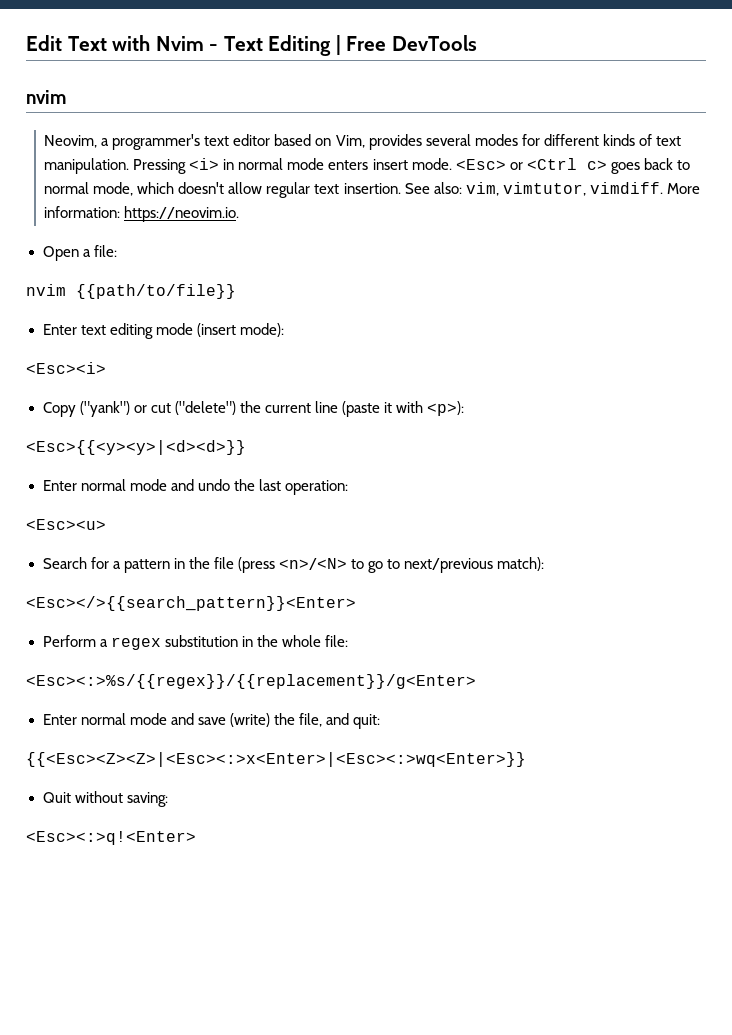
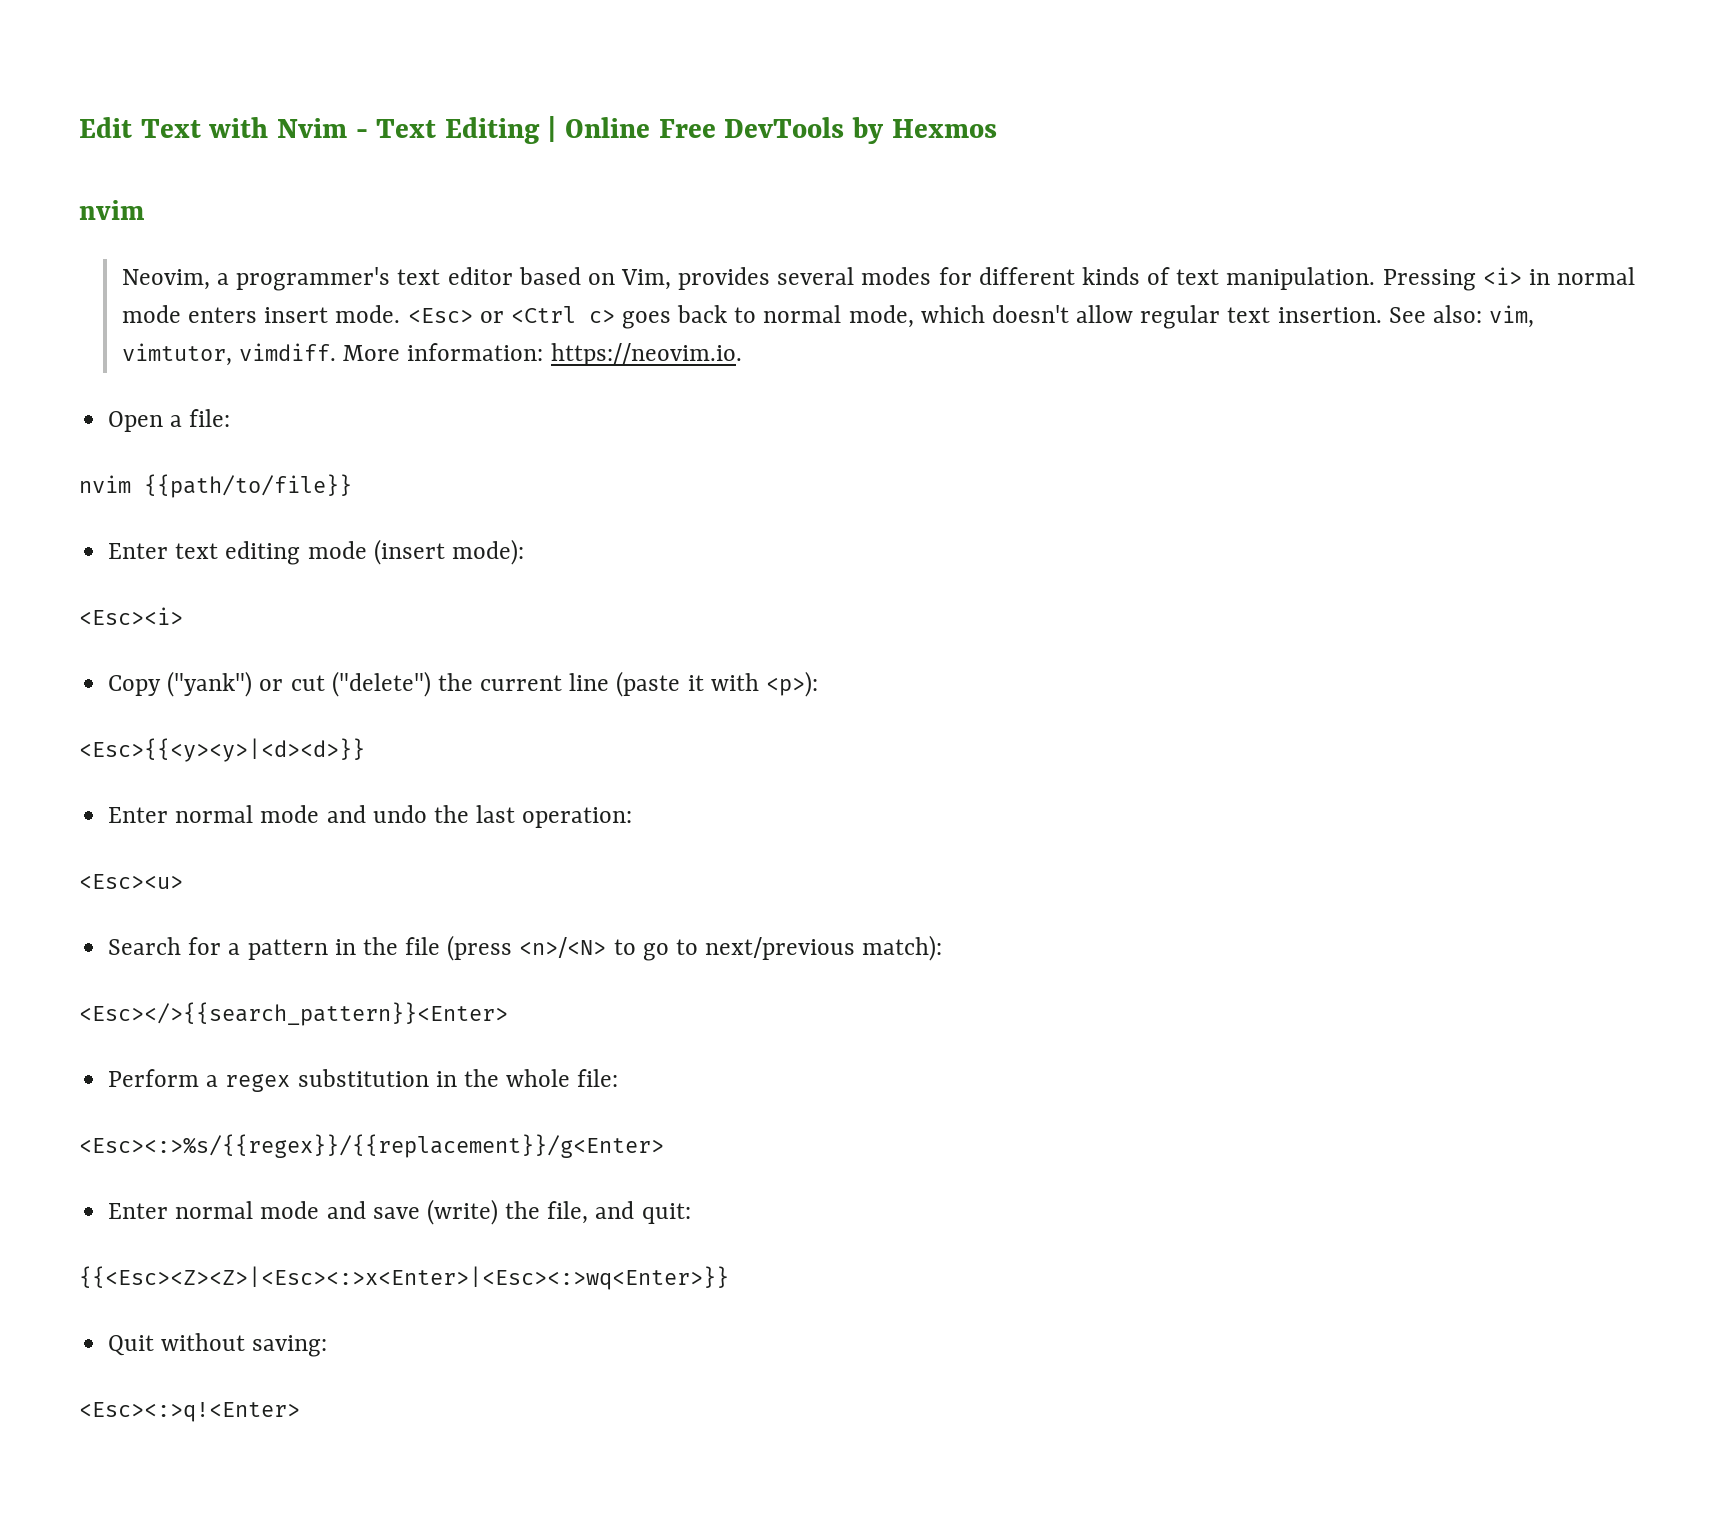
- Edit Text with Nvim - Text Editing | Free DevTools
+ Edit Text with Nvim - Text Editing | Online Free DevTools by Hexmos

